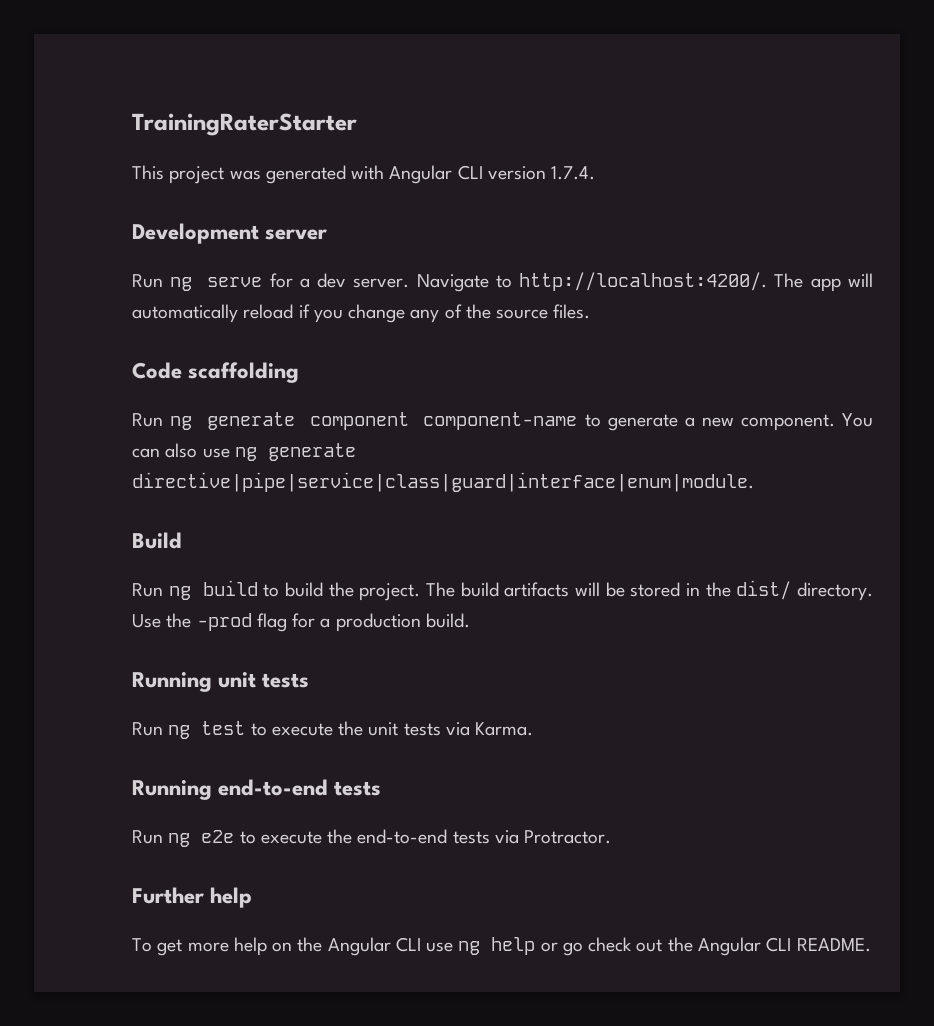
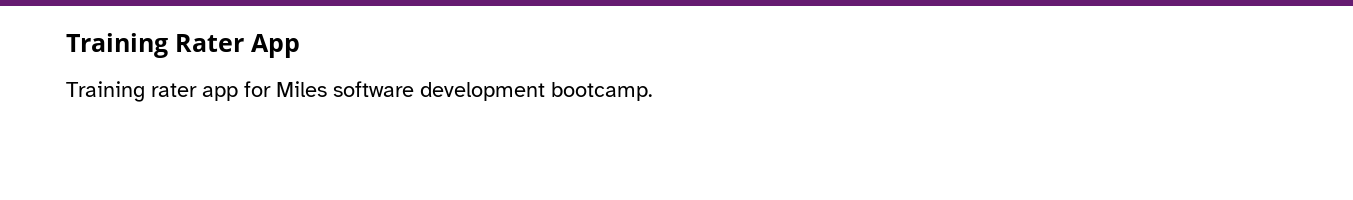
- TrainingRaterStarter
- This project was generated with Angular CLI version 1.7.4.
- Development server
- Run ng serve for a dev server. Navigate to http://localhost:4200/. The app will automatically reload if you change any of the source files.
- Code scaffolding
- Run ng generate component component-name to generate a new component. You can also use ng generate directive|pipe|service|class|guard|interface|enum|module.
- Build
- Run ng build to build the project. The build artifacts will be stored in the dist/ directory. Use the -prod flag for a production build.
- Running unit tests
- Run ng test to execute the unit tests via Karma.
- Running end-to-end tests
- Run ng e2e to execute the end-to-end tests via Protractor.
- Further help
- To get more help on the Angular CLI use ng help or go check out the Angular CLI README.
+ Training Rater App
+ Training rater app for Miles software development bootcamp.

